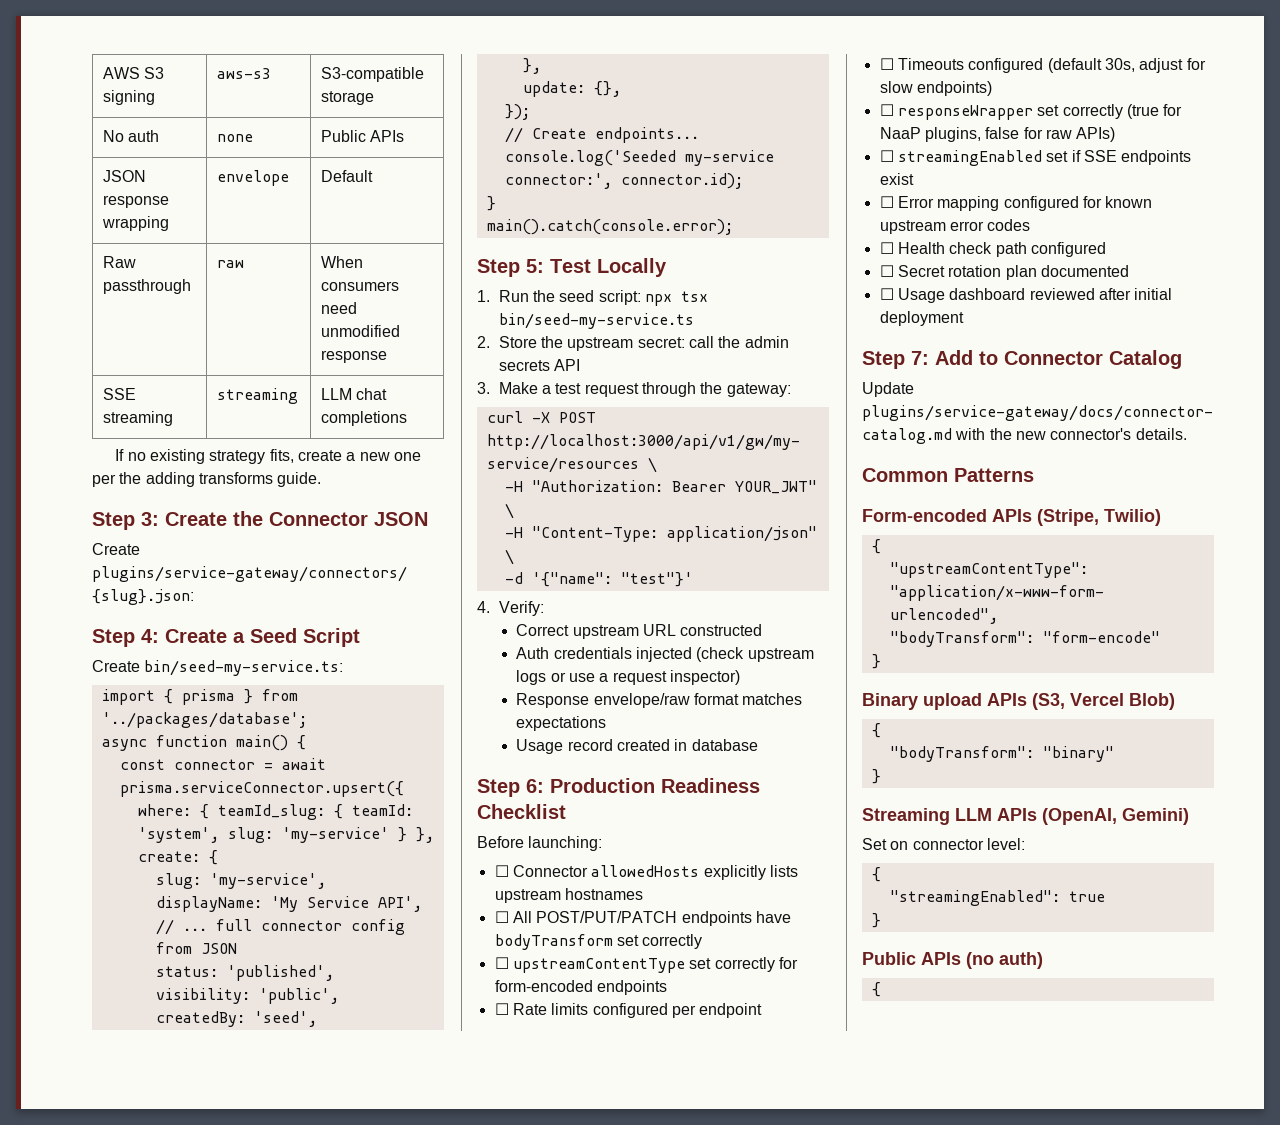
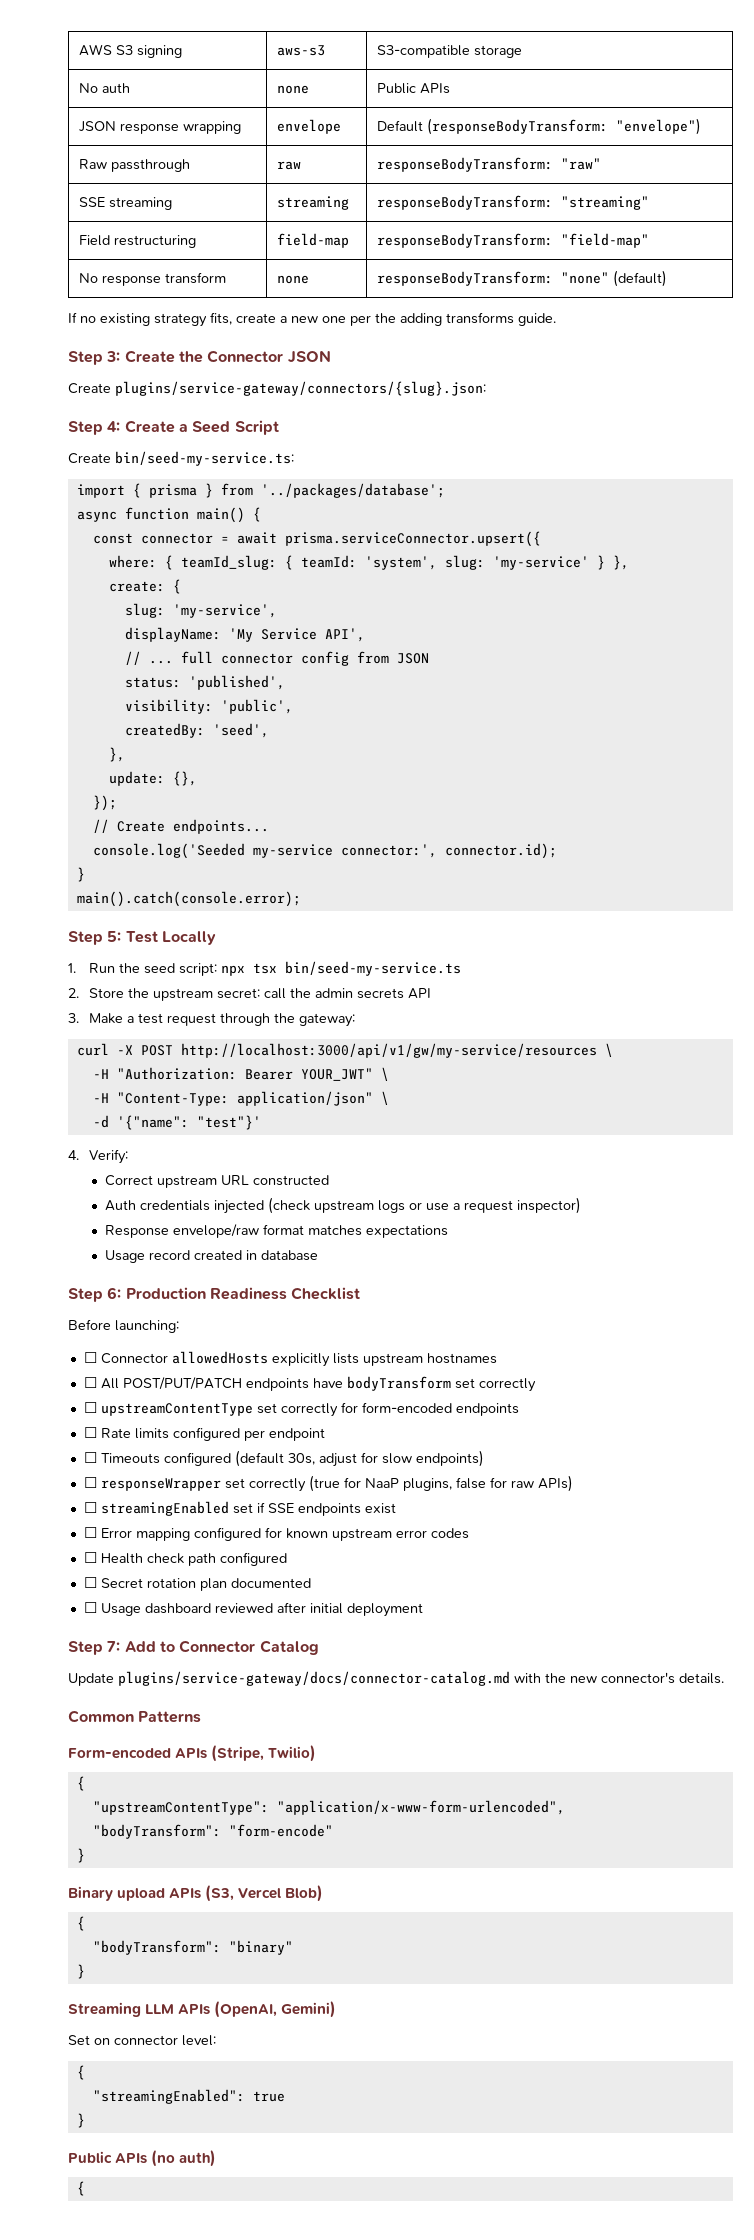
- JSON response wrapping | envelope | Default
+ JSON response wrapping | envelope | Default (responseBodyTransform: "envelope")
- Raw passthrough | raw | When consumers need unmodified response
- SSE streaming | streaming | LLM chat completions
+ Raw passthrough | raw | responseBodyTransform: "raw"
+ SSE streaming | streaming | responseBodyTransform: "streaming"
+ Field restructuring | field-map | responseBodyTransform: "field-map"
+ No response transform | none | responseBodyTransform: "none" (default)

